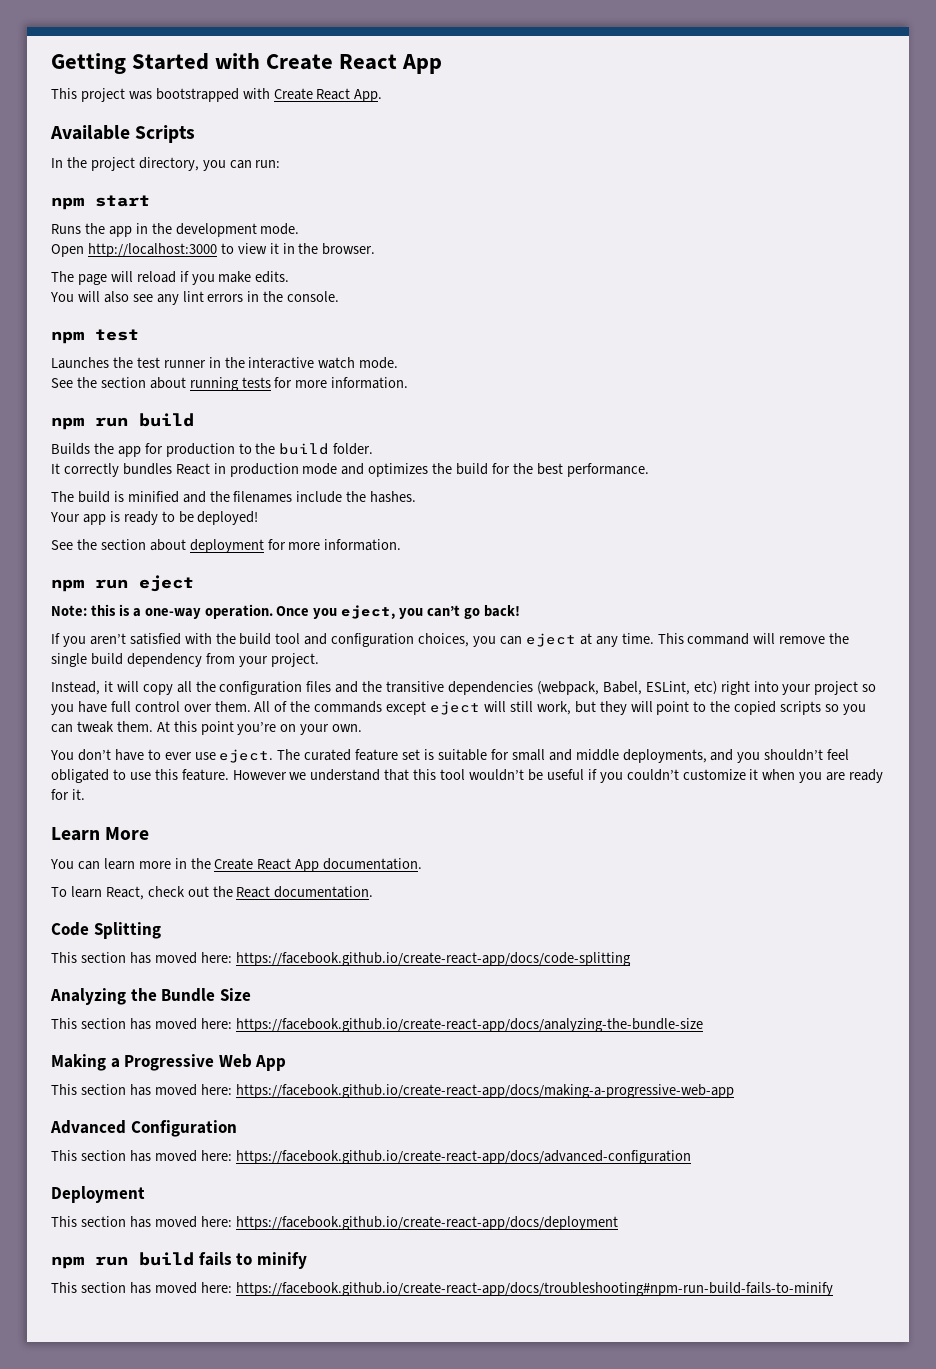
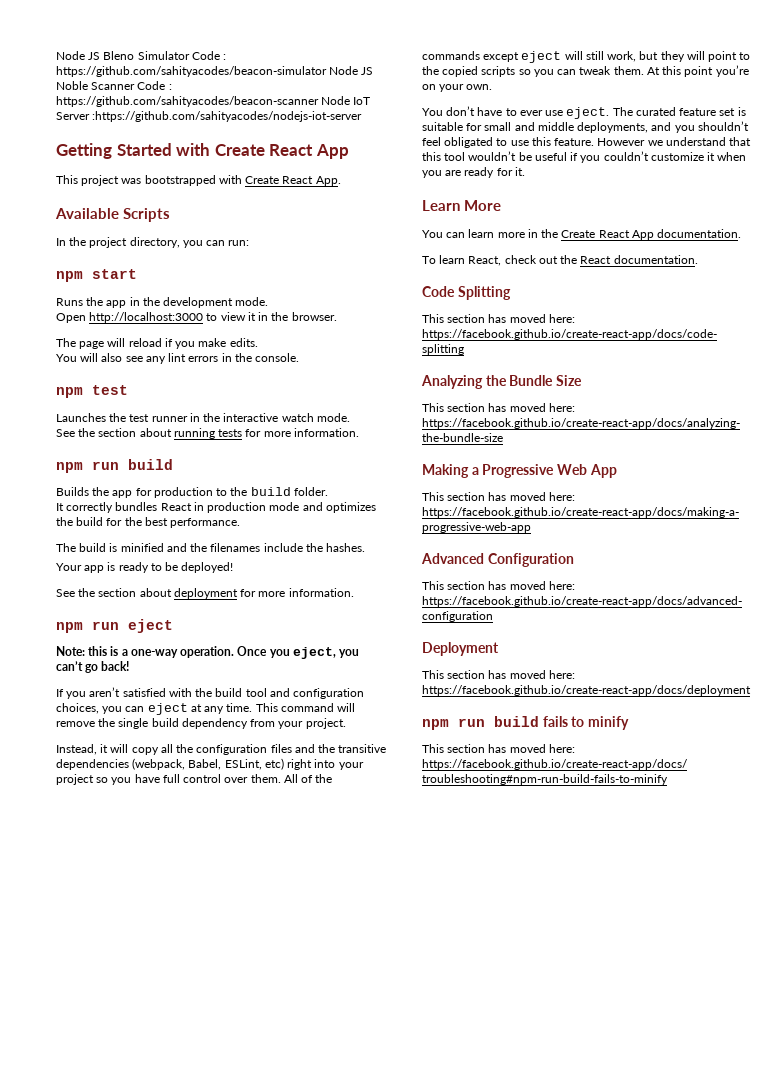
+ Node JS Bleno Simulator Code : https://github.com/sahityacodes/beacon-simulator Node JS Noble Scanner Code : https://github.com/sahityacodes/beacon-scanner Node IoT Server :https://github.com/sahityacodes/nodejs-iot-server

